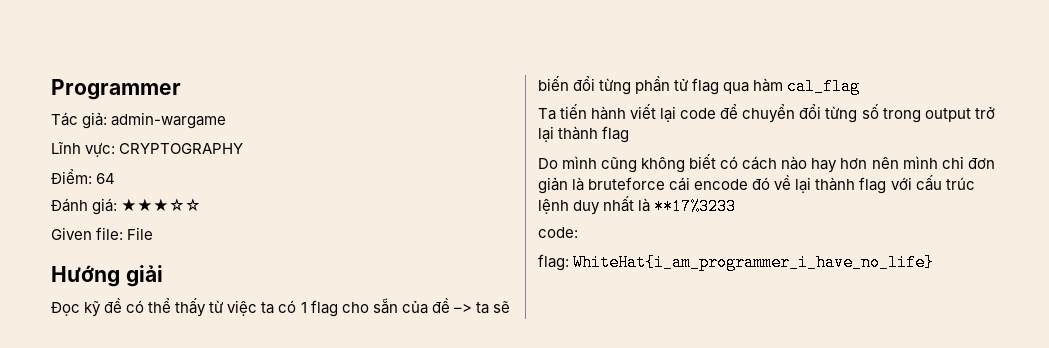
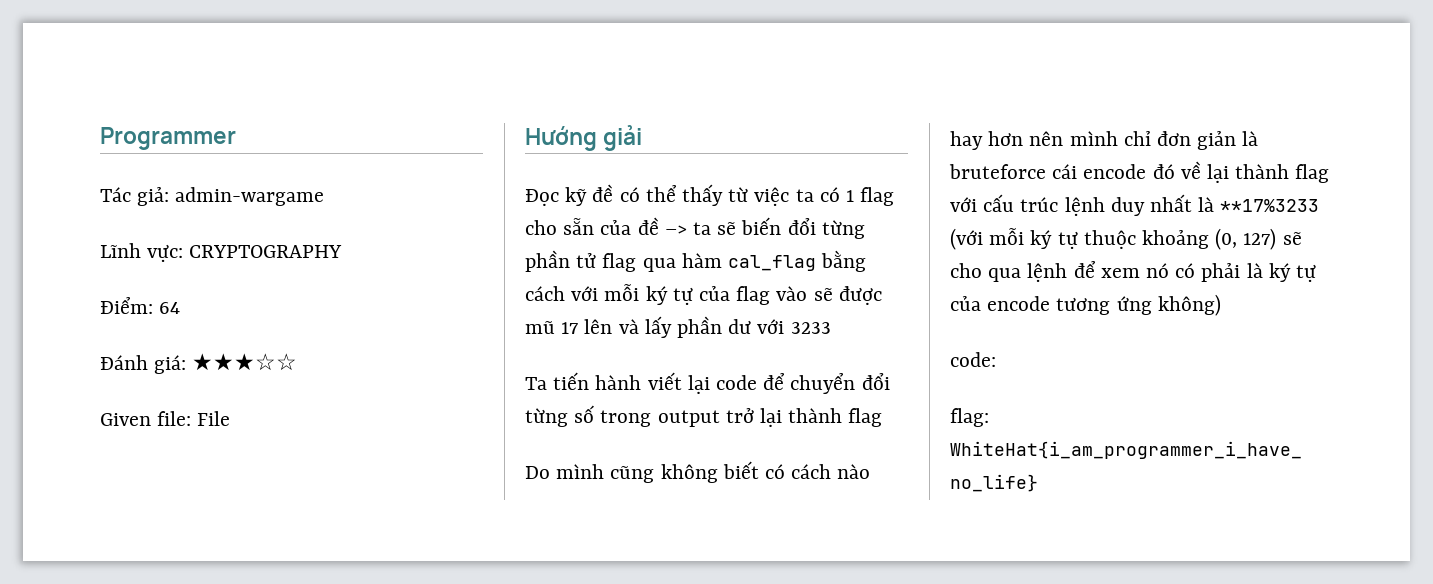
- Đọc kỹ đề có thể thấy từ việc ta có 1 flag cho sẵn của đề –> ta sẽ biến đổi từng phần tử flag qua hàm cal_flag
+ Đọc kỹ đề có thể thấy từ việc ta có 1 flag cho sẵn của đề –> ta sẽ biến đổi từng phần tử flag qua hàm cal_flag bằng cách với mỗi ký tự của flag vào sẽ được mũ 17 lên và lấy phần dư với 3233
- Do mình cũng không biết có cách nào hay hơn nên mình chỉ đơn giản là bruteforce cái encode đó về lại thành flag với cấu trúc lệnh duy nhất là **17%3233
+ Do mình cũng không biết có cách nào hay hơn nên mình chỉ đơn giản là bruteforce cái encode đó về lại thành flag với cấu trúc lệnh duy nhất là **17%3233 (với mỗi ký tự thuộc khoảng (0, 127) sẽ cho qua lệnh để xem nó có phải là ký tự của encode tương ứng không)

